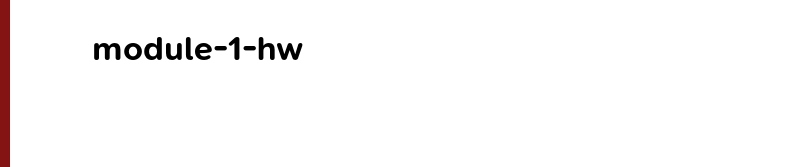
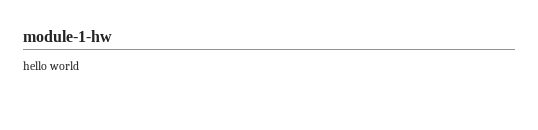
+ hello world

